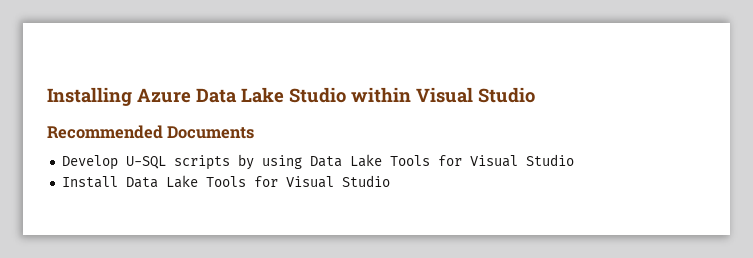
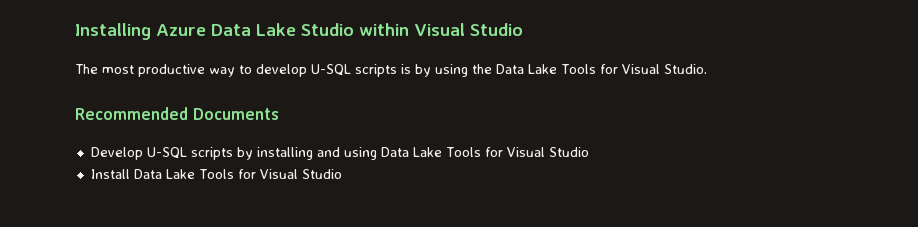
+ The most productive way to develop U-SQL scripts is by using the Data Lake Tools for Visual Studio.
- Develop U-SQL scripts by using Data Lake Tools for Visual Studio
+ Develop U-SQL scripts by installing and using Data Lake Tools for Visual Studio

